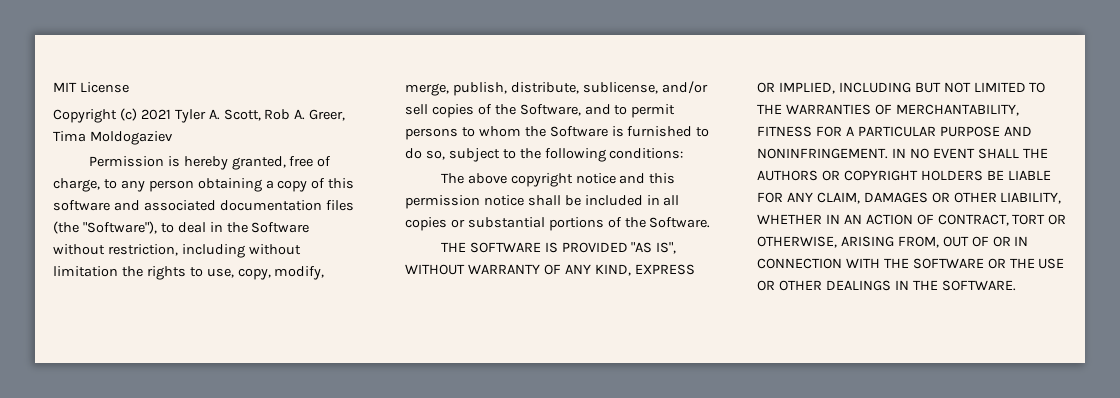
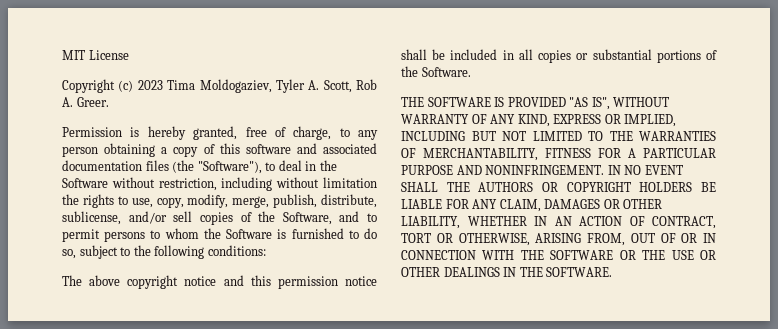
- Copyright (c) 2021 Tyler A. Scott, Rob A. Greer, Tima Moldogaziev
+ Copyright (c) 2023 Tima Moldogaziev, Tyler A. Scott, Rob A. Greer.

